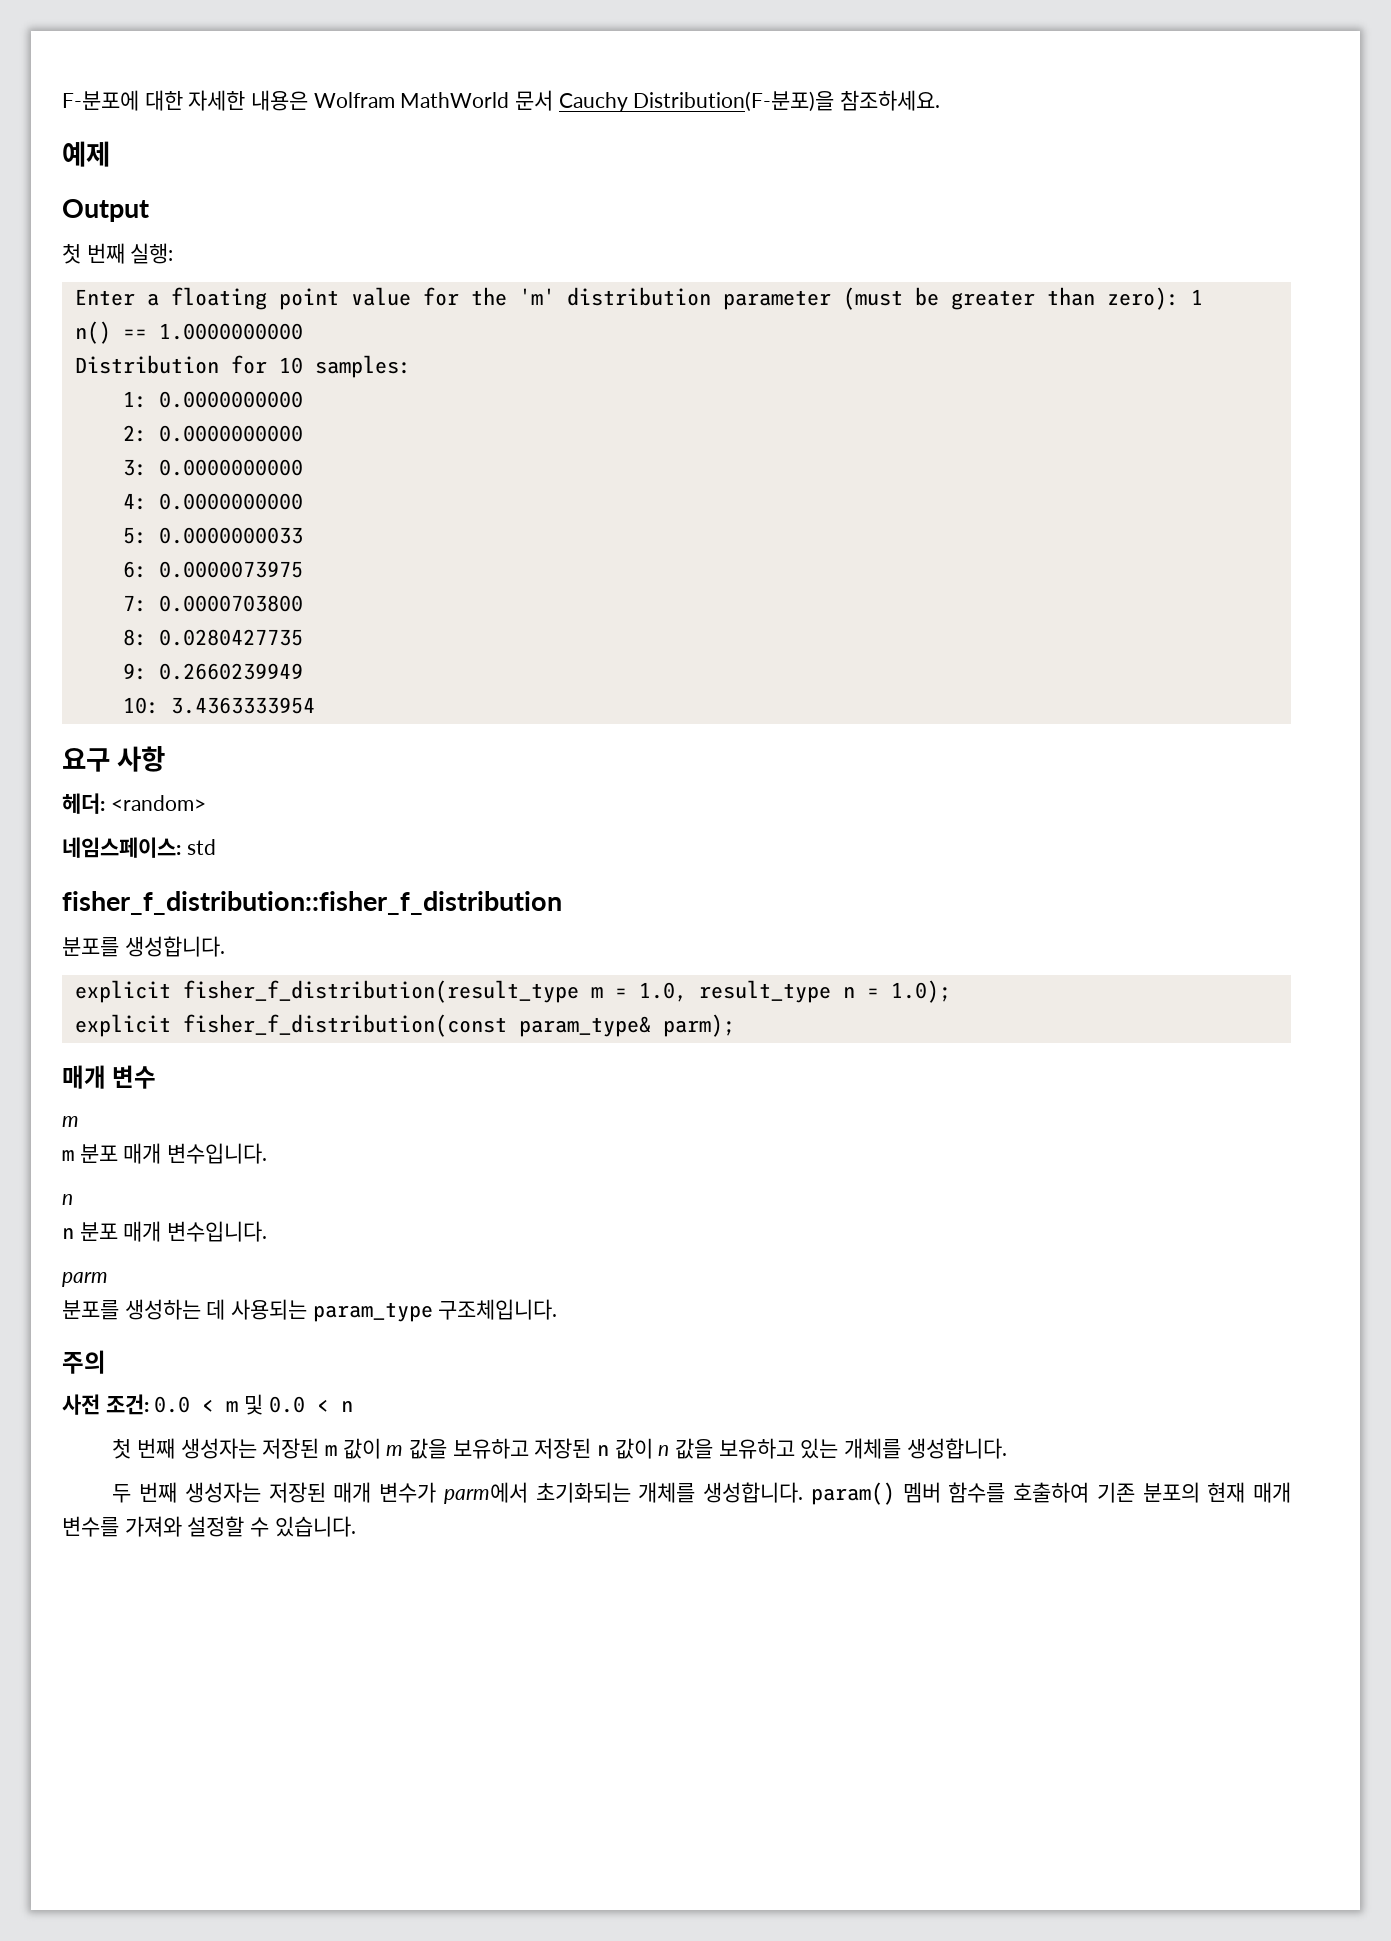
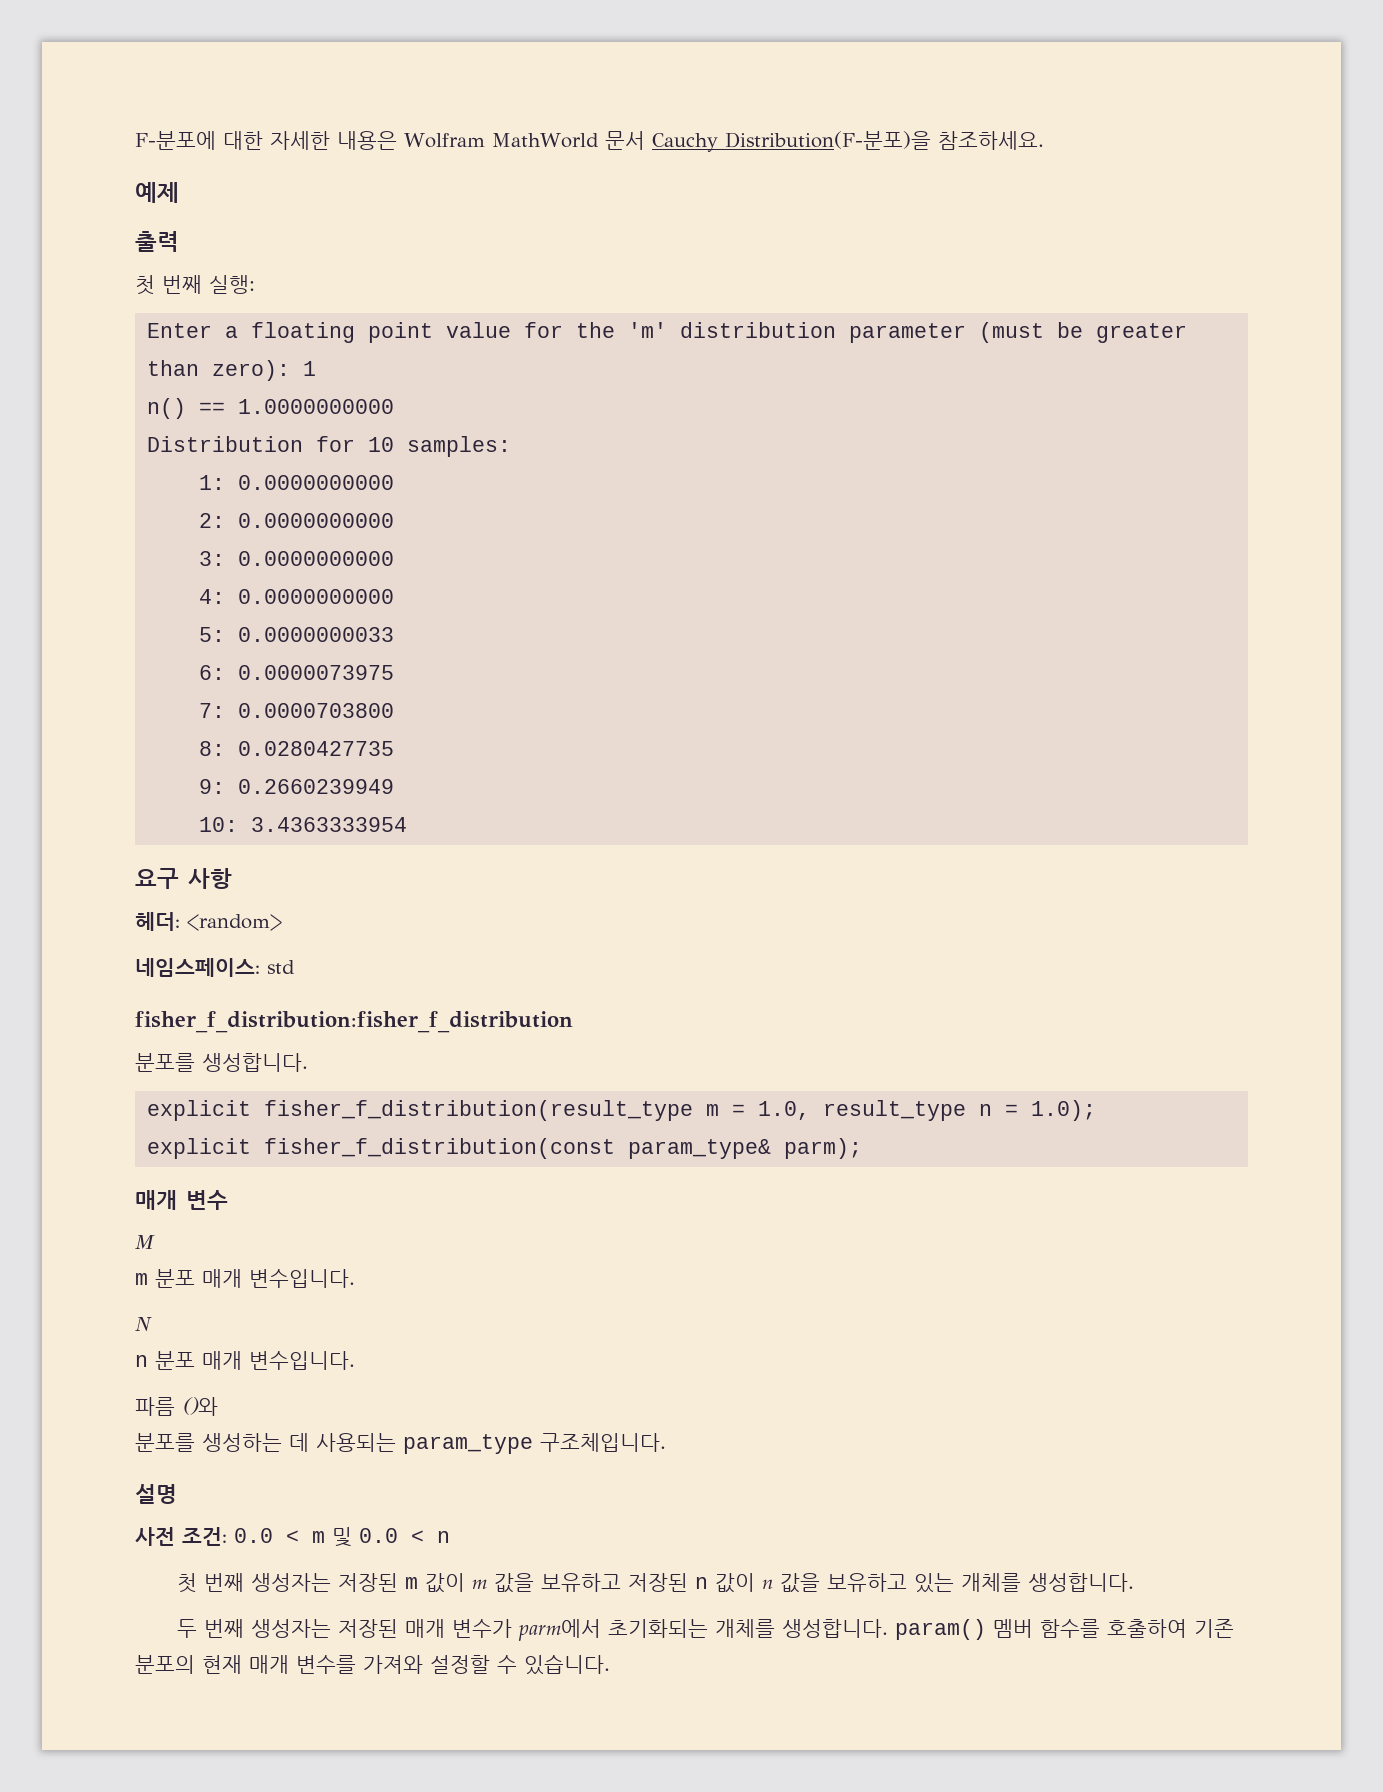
- Output
+ 출력
- fisher_f_distribution::fisher_f_distribution
+ fisher_f_distribution:fisher_f_distribution
  매개 변수
- m
+ M
  m 분포 매개 변수입니다.
- n
+ N
- parm
+ 파름 ()와
- 주의
+ 설명

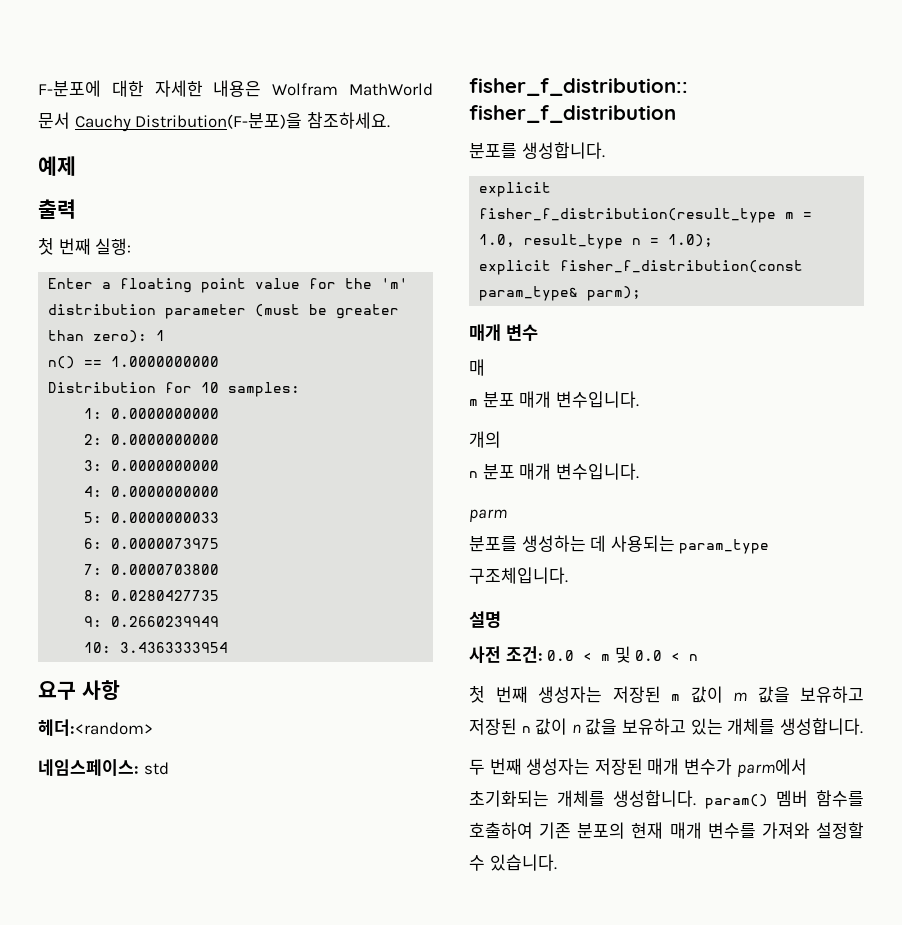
- 헤더: <random>
+ 헤더:<random>
- fisher_f_distribution:fisher_f_distribution
+ fisher_f_distribution:: fisher_f_distribution
- M
+ 매
- N
+ 개의
- 파름 ()와
+ parm

